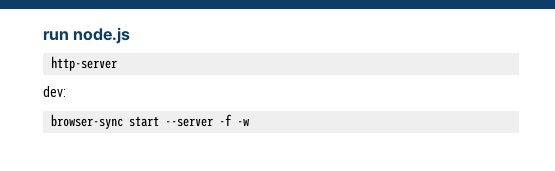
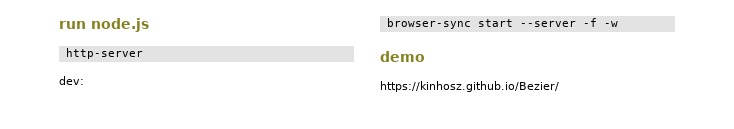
+ demo
+ https://kinhosz.github.io/Bezier/

